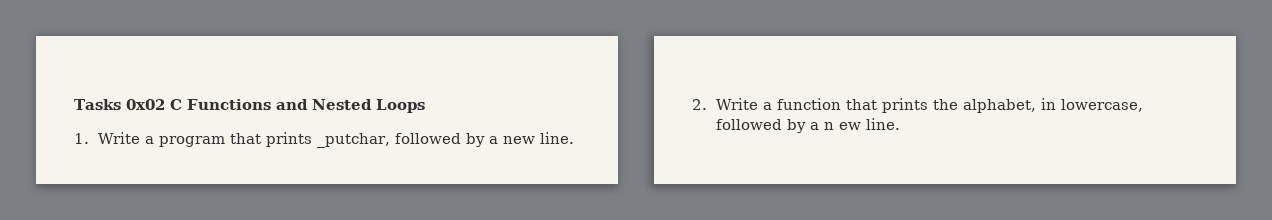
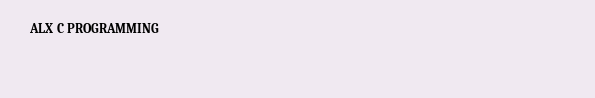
- Tasks 0x02 C Functions and Nested Loops
- 1. Write a program that prints _putchar, followed by a new line.
- 2. Write a function that prints the alphabet, in lowercase, followed by a n ew line.
+ ALX C PROGRAMMING

